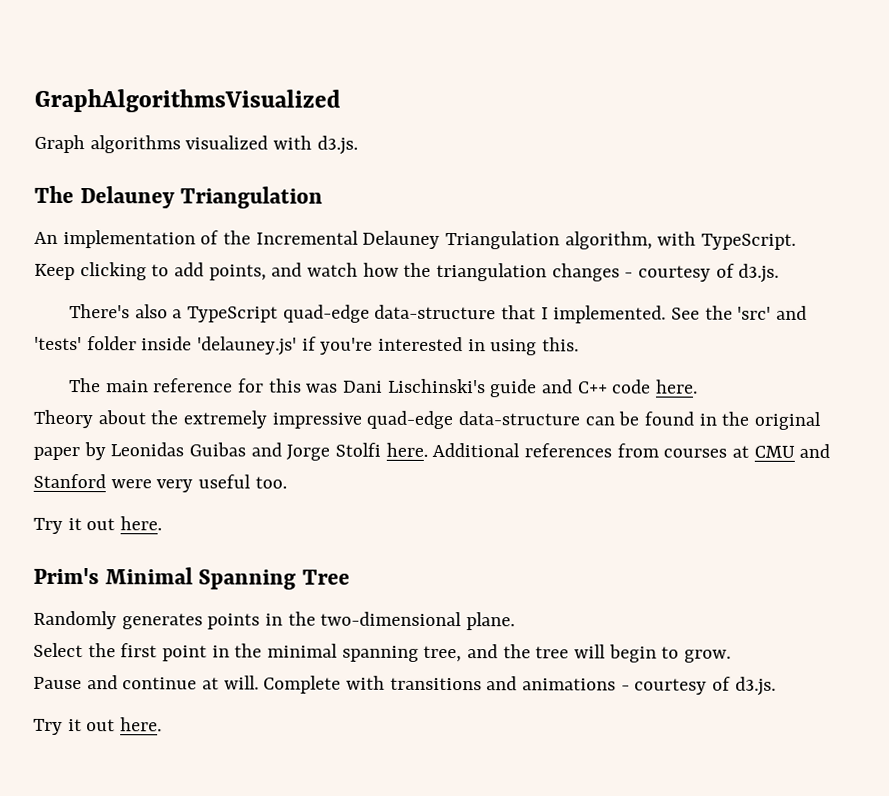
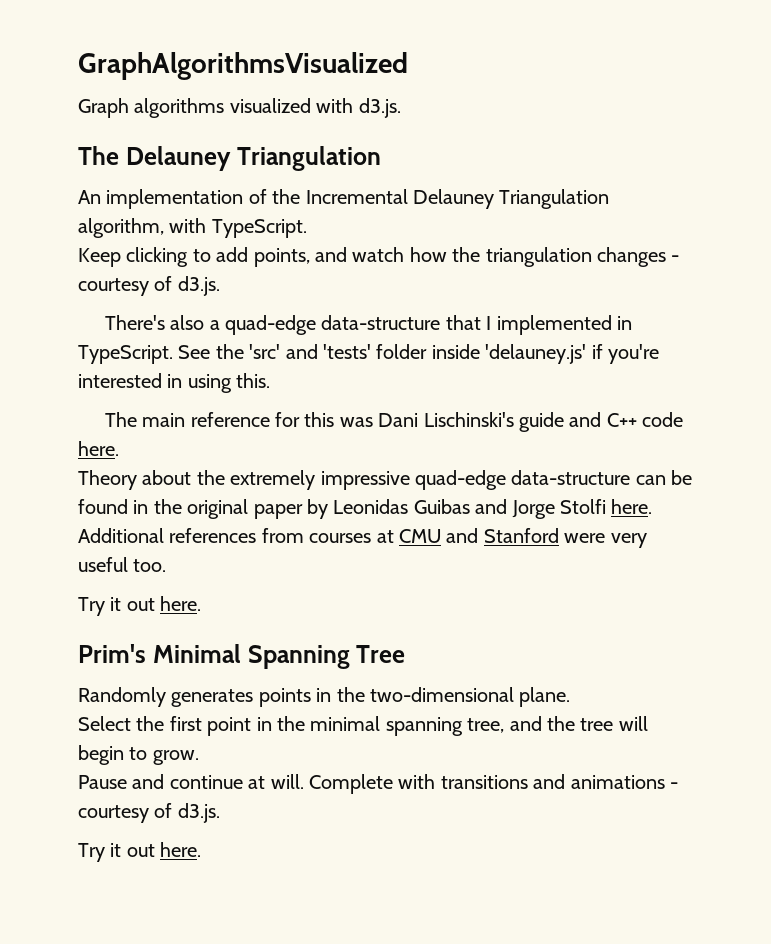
- There's also a TypeScript quad-edge data-structure that I implemented.
+ There's also a quad-edge data-structure that I implemented in TypeScript.

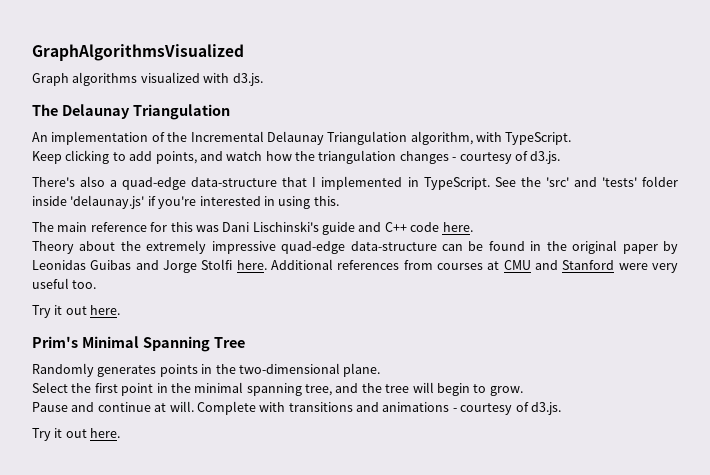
- The Delauney Triangulation
+ The Delaunay Triangulation
- An implementation of the Incremental Delauney Triangulation algorithm, with TypeScript.
+ An implementation of the Incremental Delaunay Triangulation algorithm, with TypeScript.
- See the 'src' and 'tests' folder inside 'delauney.js' if you're interested in using this.
+ See the 'src' and 'tests' folder inside 'delaunay.js' if you're interested in using this.

